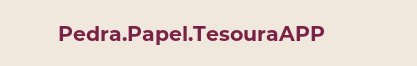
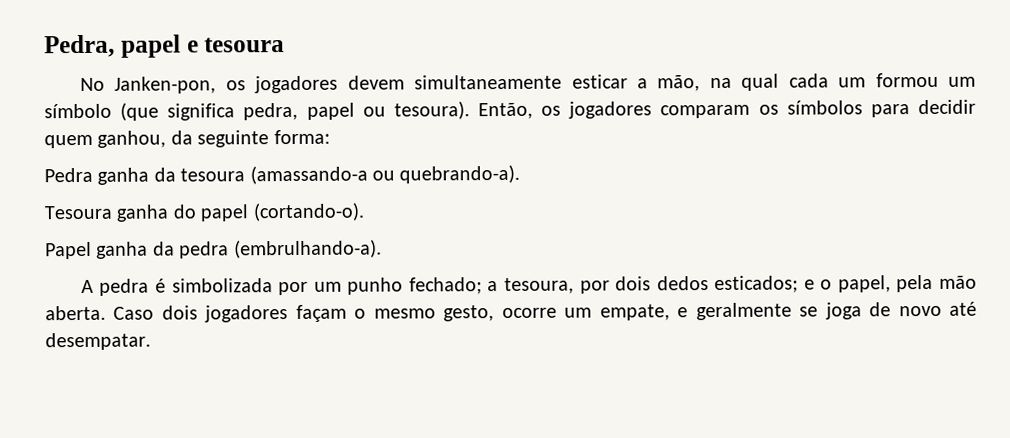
- Pedra.Papel.TesouraAPP
+ Pedra, papel e tesoura
+ No Janken-pon, os jogadores devem simultaneamente esticar a mão, na qual cada um formou um símbolo (que significa pedra, papel ou tesoura). Então, os jogadores comparam os símbolos para decidir quem ganhou, da seguinte forma:
+ Pedra ganha da tesoura (amassando-a ou quebrando-a).
+ Tesoura ganha do papel (cortando-o).
+ Papel ganha da pedra (embrulhando-a).
+ A pedra é simbolizada por um punho fechado; a tesoura, por dois dedos esticados; e o papel, pela mão aberta. Caso dois jogadores façam o mesmo gesto, ocorre um empate, e geralmente se joga de novo até desempatar.

